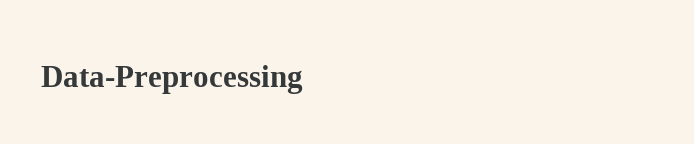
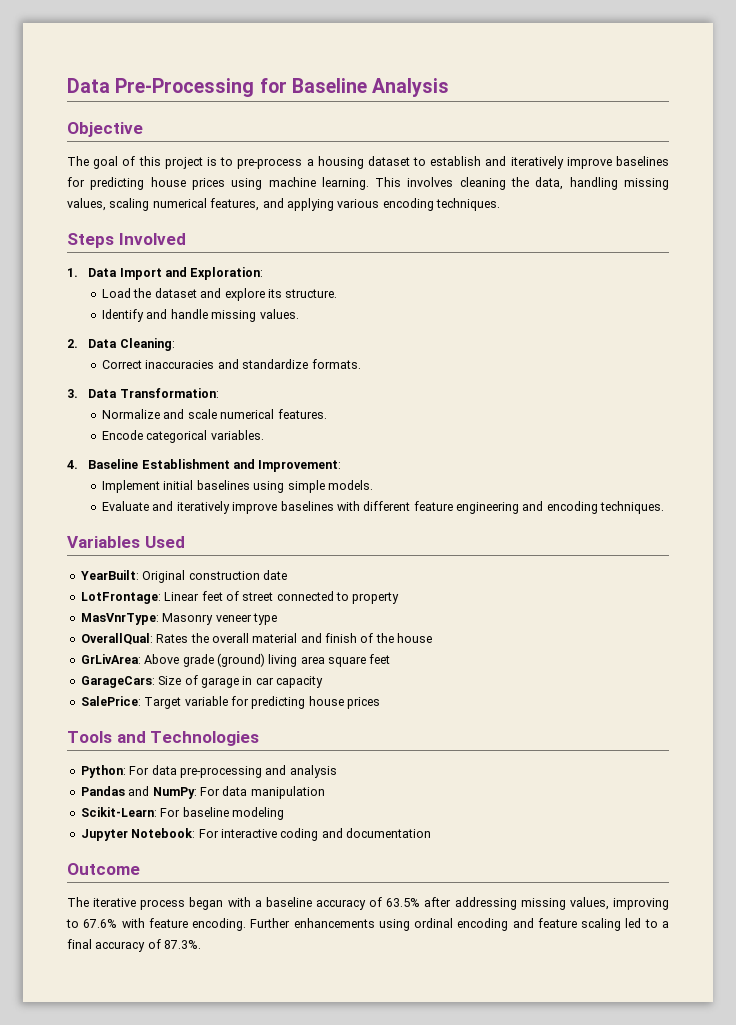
- Data-Preprocessing
+ Data Pre-Processing for Baseline Analysis
+ Objective
+ The goal of this project is to pre-process a housing dataset to establish and iteratively improve baselines for predicting house prices using machine learning. This involves cleaning the data, handling missing values, scaling numerical features, and applying various encoding techniques.
+ Steps Involved
+ 1. Data Import and Exploration:
+ Load the dataset and explore its structure.
+ Identify and handle missing values.
+ 2. Data Cleaning:
+ Correct inaccuracies and standardize formats.
+ 3. Data Transformation:
+ Normalize and scale numerical features.
+ Encode categorical variables.
+ 4. Baseline Establishment and Improvement:
+ Implement initial baselines using simple models.
+ Evaluate and iteratively improve baselines with different feature engineering and encoding techniques.
+ Variables Used
+ YearBuilt: Original construction date
+ LotFrontage: Linear feet of street connected to property
+ MasVnrType: Masonry veneer type
+ OverallQual: Rates the overall material and finish of the house
+ GrLivArea: Above grade (ground) living area square feet
+ GarageCars: Size of garage in car capacity
+ SalePrice: Target variable for predicting house prices
+ Tools and Technologies
+ Python: For data pre-processing and analysis
+ Pandas and NumPy: For data manipulation
+ Scikit-Learn: For baseline modeling
+ Jupyter Notebook: For interactive coding and documentation
+ Outcome
+ The iterative process began with a baseline accuracy of 63.5% after addressing missing values, improving to 67.6% with feature encoding. Further enhancements using ordinal encoding and feature scaling led to a final accuracy of 87.3%.

